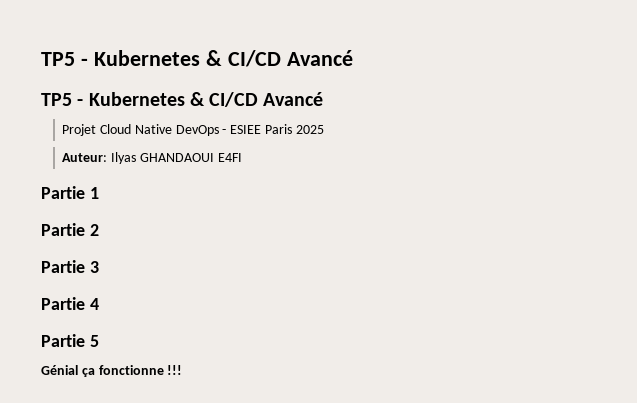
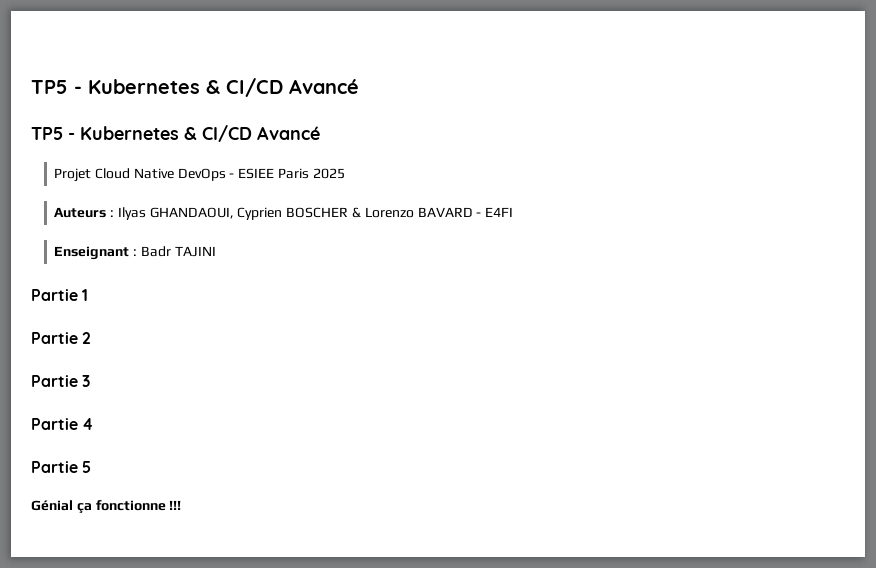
- Auteur: Ilyas GHANDAOUI E4FI
+ Auteurs : Ilyas GHANDAOUI, Cyprien BOSCHER & Lorenzo BAVARD - E4FI
+ Enseignant : Badr TAJINI

